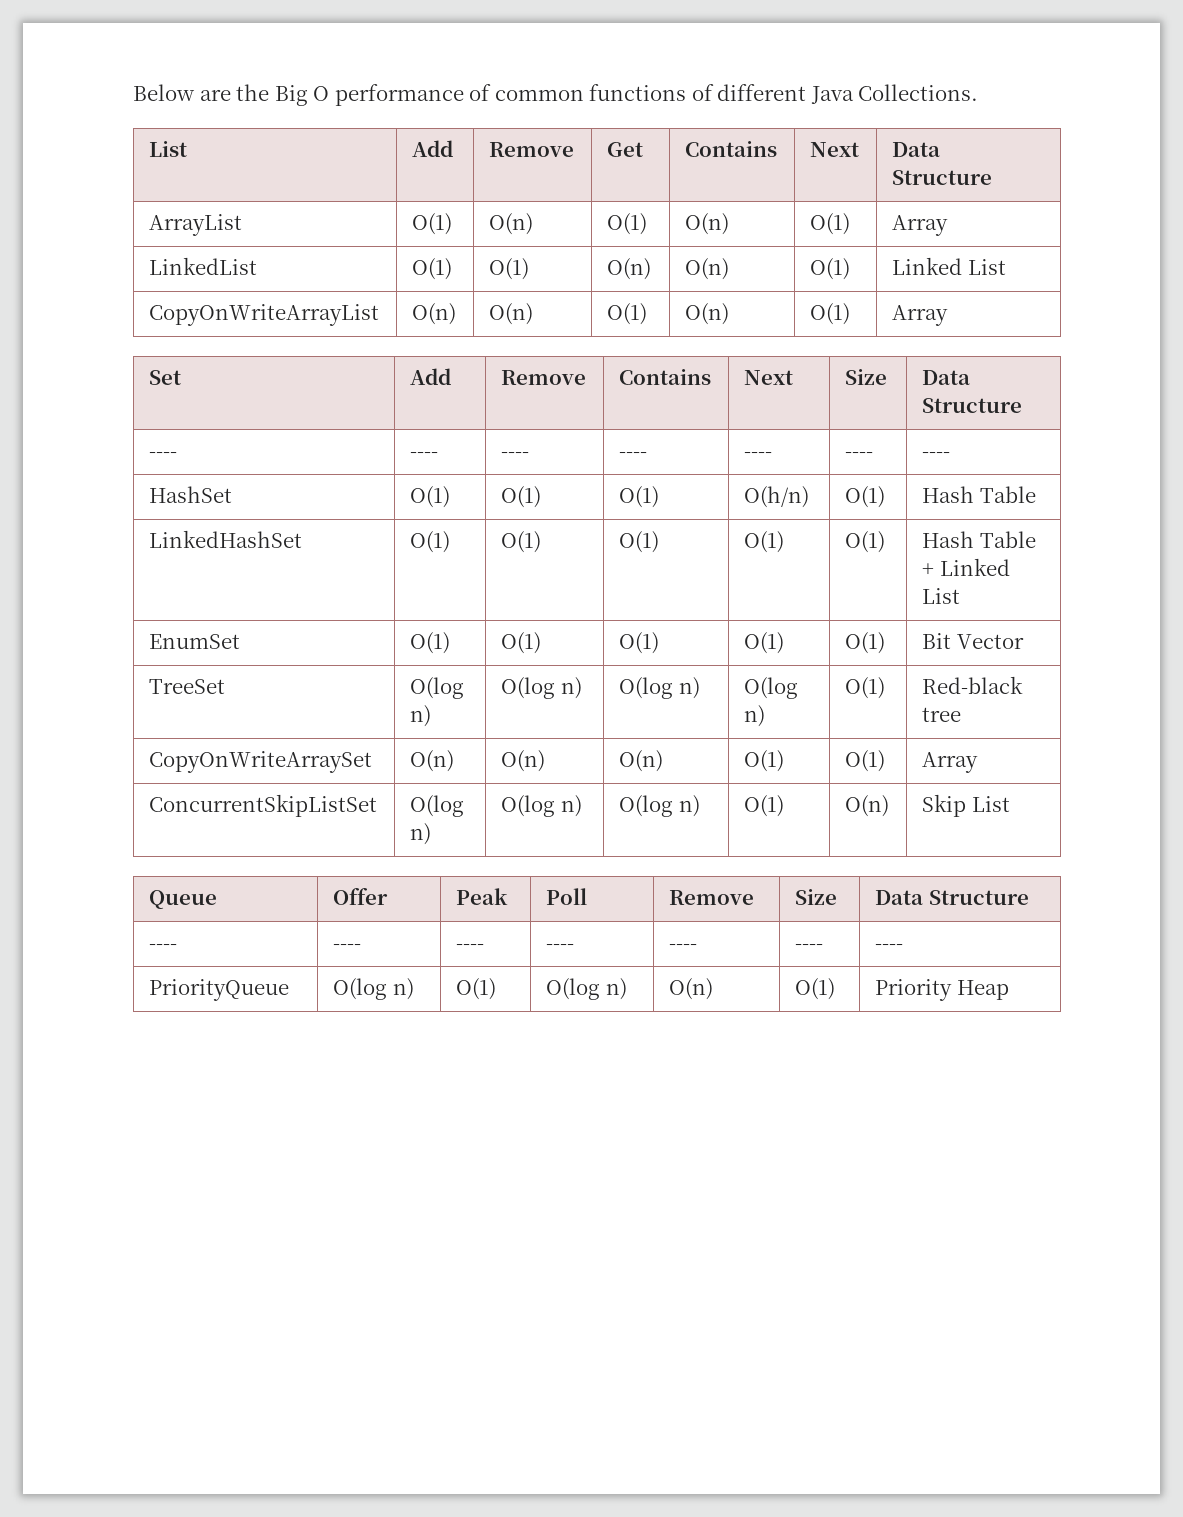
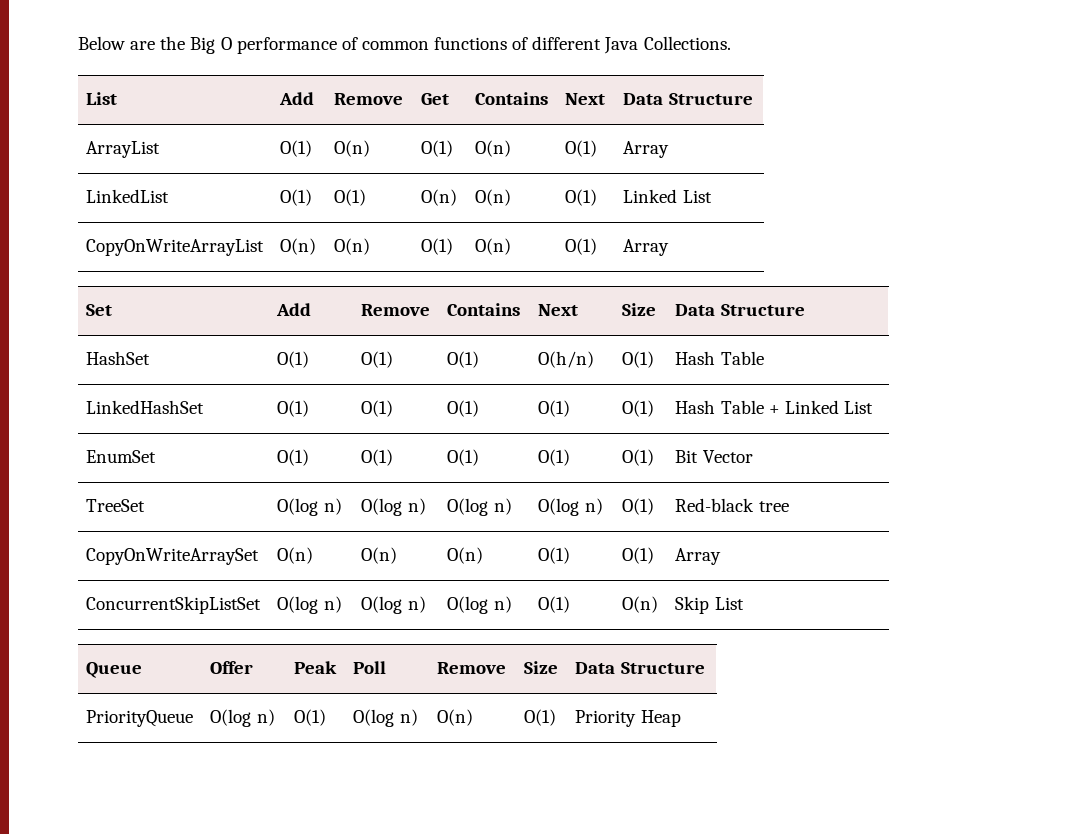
  Set | Add | Remove | Contains | Next | Size | Data Structure
- ---- | ---- | ---- | ---- | ---- | ---- | ----
  Queue | Offer | Peak | Poll | Remove | Size | Data Structure
- ---- | ---- | ---- | ---- | ---- | ---- | ----

